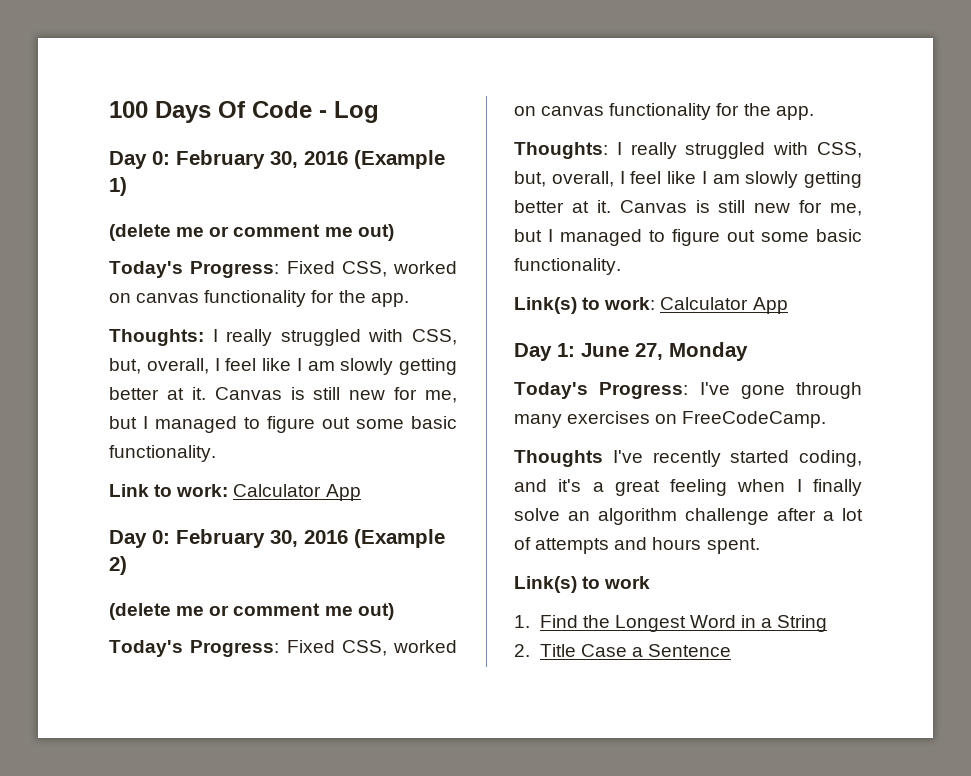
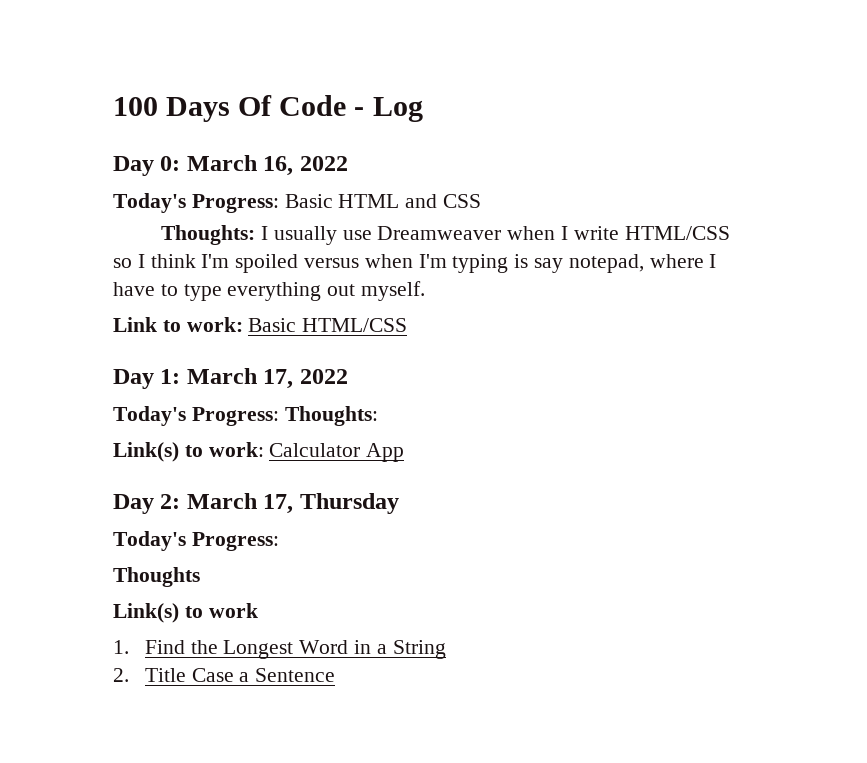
- Day 0: February 30, 2016 (Example 1)
- (delete me or comment me out)
- Today's Progress: Fixed CSS, worked on canvas functionality for the app.
- Thoughts: I really struggled with CSS, but, overall, I feel like I am slowly getting better at it. Canvas is still new for me, but I managed to figure out some basic functionality.
+ Day 0: March 16, 2022
+ Today's Progress: Basic HTML and CSS
+ Thoughts: I usually use Dreamweaver when I write HTML/CSS so I think I'm spoiled versus when I'm typing is say notepad, where I have to type everything out myself.
- Link to work: Calculator App
- Day 0: February 30, 2016 (Example 2)
- (delete me or comment me out)
- Today's Progress: Fixed CSS, worked on canvas functionality for the app.
- Thoughts: I really struggled with CSS, but, overall, I feel like I am slowly getting better at it. Canvas is still new for me, but I managed to figure out some basic functionality.
+ Link to work: Basic HTML/CSS
+ Day 1: March 17, 2022
+ Today's Progress: Thoughts:
- Day 1: June 27, Monday
- Today's Progress: I've gone through many exercises on FreeCodeCamp.
- Thoughts I've recently started coding, and it's a great feeling when I finally solve an algorithm challenge after a lot of attempts and hours spent.
+ Day 2: March 17, Thursday
+ Today's Progress:
+ Thoughts

